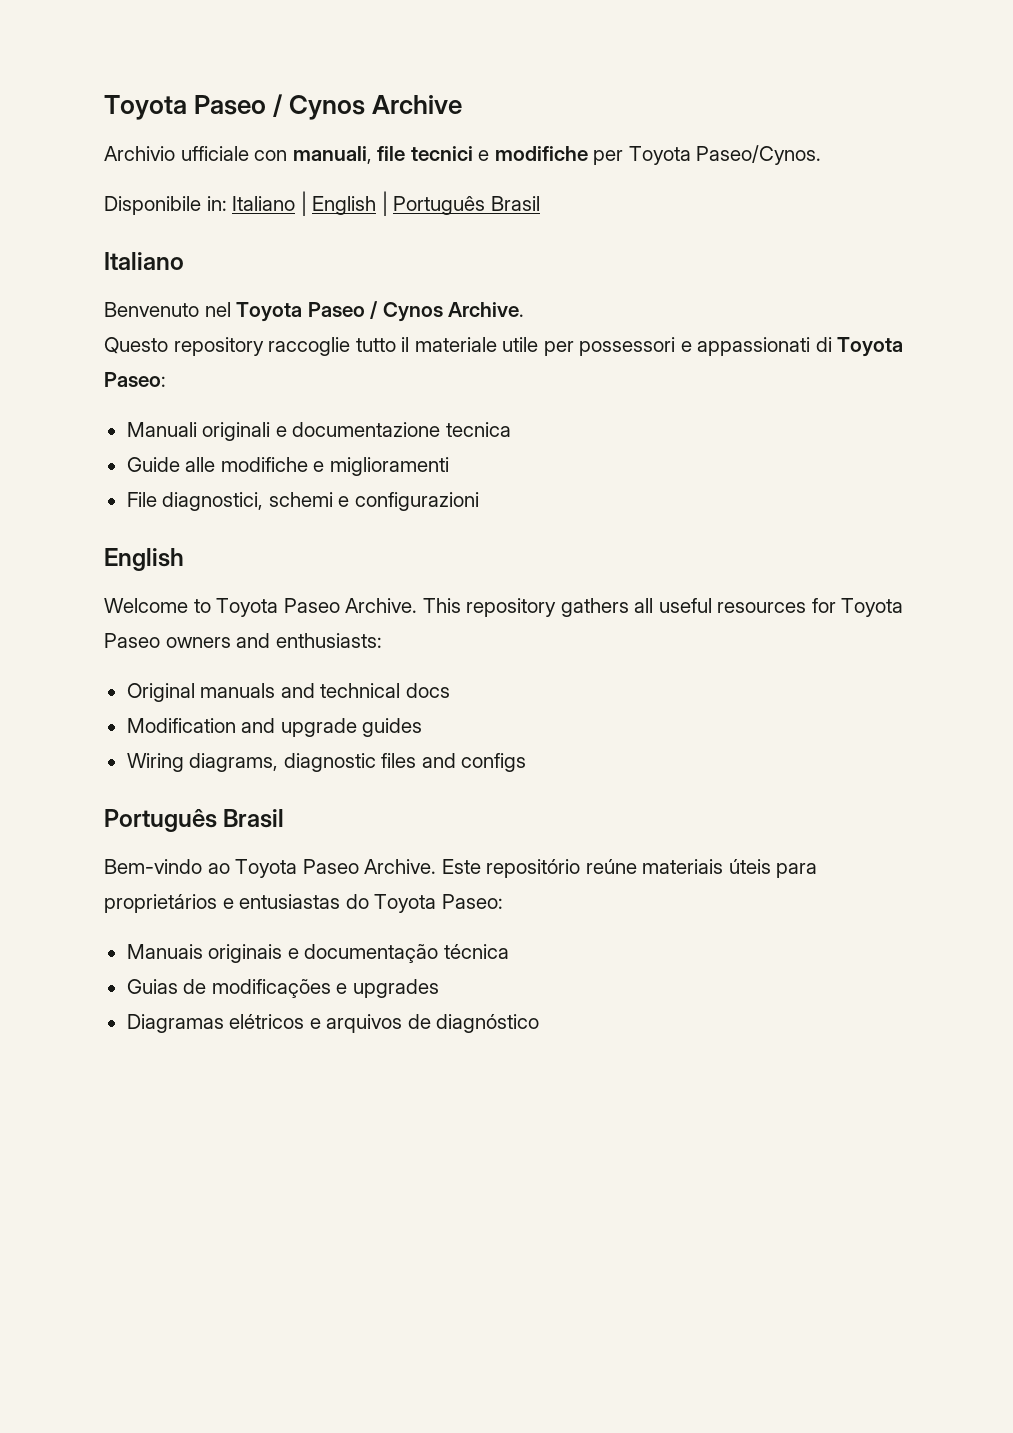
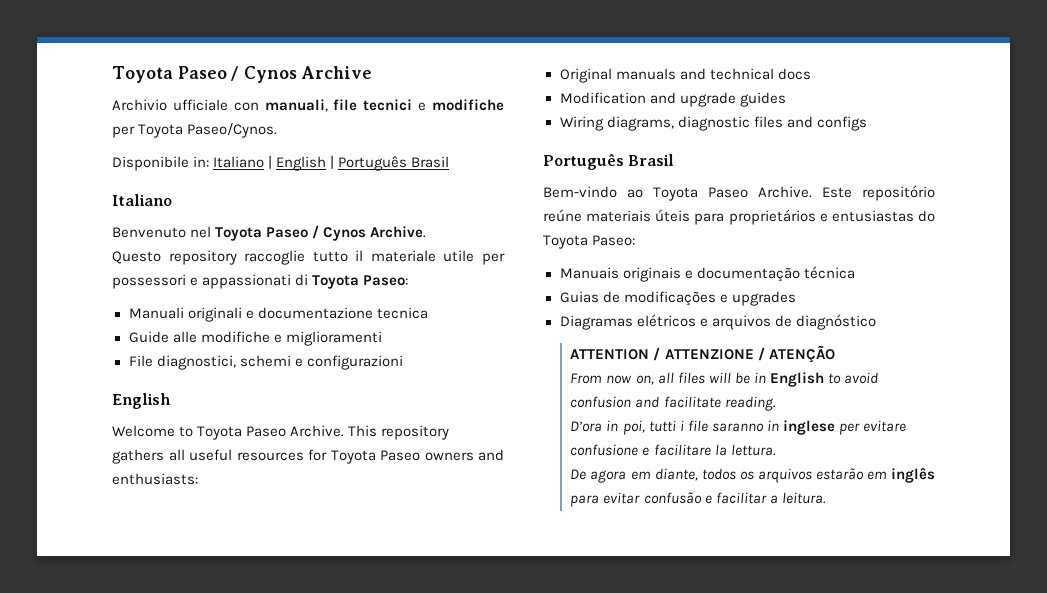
+ ATTENTION / ATTENZIONE / ATENÇÃO
+ From now on, all files will be in English to avoid confusion and facilitate reading.
+ D’ora in poi, tutti i file saranno in inglese per evitare confusione e facilitare la lettura.
+ De agora em diante, todos os arquivos estarão em inglês para evitar confusão e facilitar a leitura.

